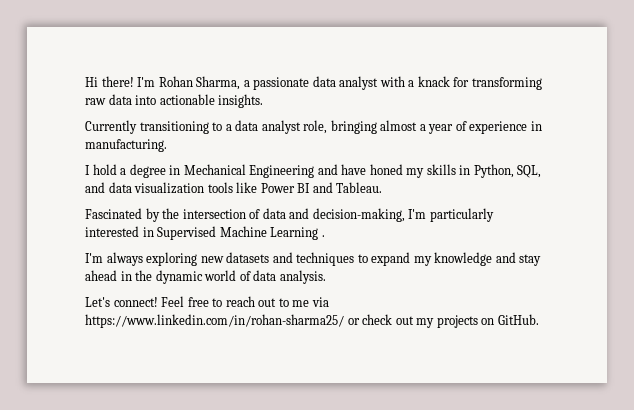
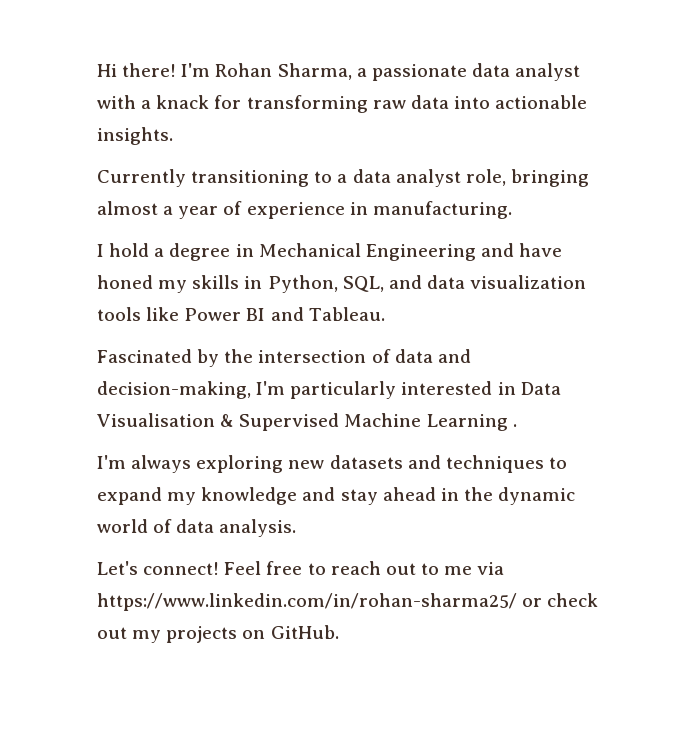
- Fascinated by the intersection of data and decision-making, I'm particularly interested in Supervised Machine Learning .
+ Fascinated by the intersection of data and decision-making, I'm particularly interested in Data Visualisation & Supervised Machine Learning .

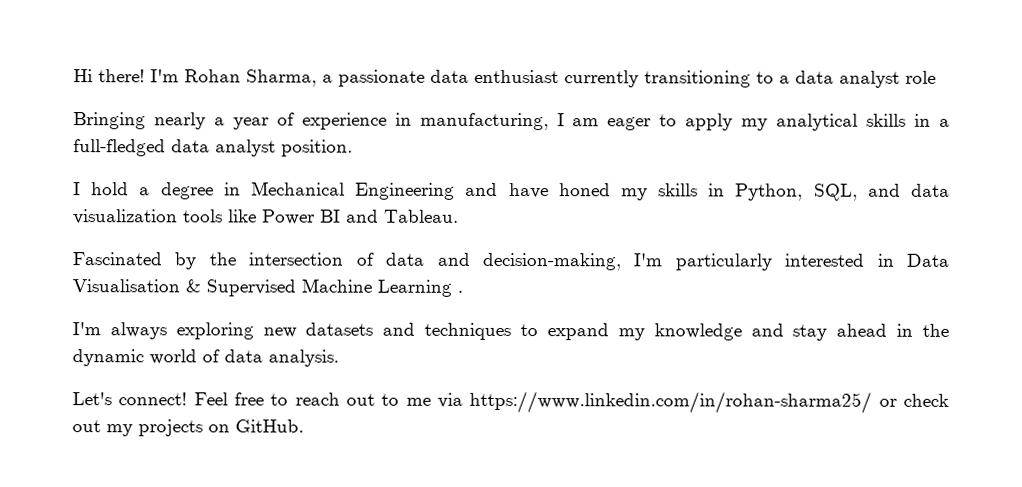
- I'm Rohan Sharma, a passionate data analyst with a knack for transforming raw data into actionable insights.
- Currently transitioning to a data analyst role, bringing almost a year of experience in manufacturing.
+ I'm Rohan Sharma, a passionate data enthusiast currently transitioning to a data analyst role
+ Bringing nearly a year of experience in manufacturing, I am eager to apply my analytical skills in a full-fledged data analyst position.

